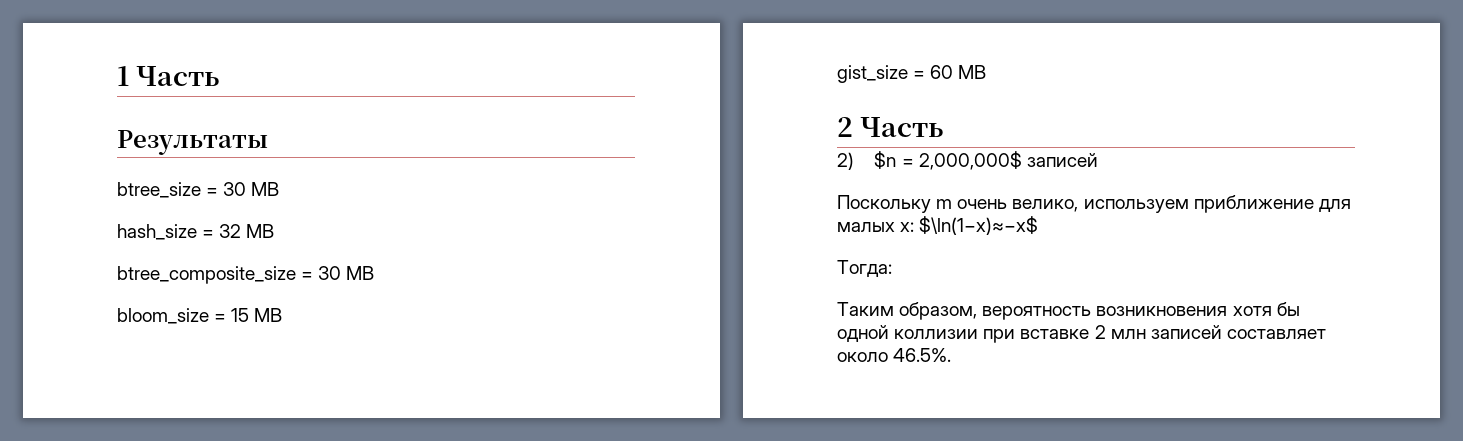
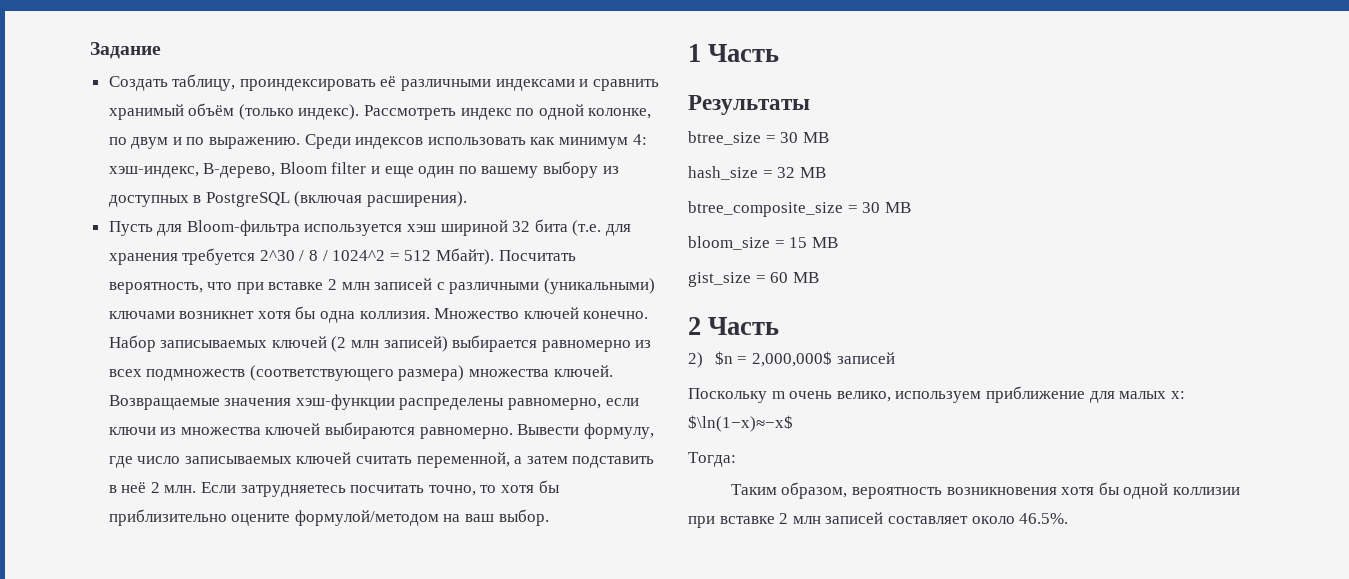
+ Задание
+ Создать таблицу, проиндексировать её различными индексами и сравнить хранимый объём (только индекс). Рассмотреть индекс по одной колонке, по двум и по выражению. Среди индексов использовать как минимум 4: хэш-индекс, B-дерево, Bloom filter и еще один по вашему выбору из доступных в PostgreSQL (включая расширения).
+ Пусть для Bloom-фильтра используется хэш шириной 32 бита (т.е. для хранения требуется 2^30 / 8 / 1024^2 = 512 Мбайт). Посчитать вероятность, что при вставке 2 млн записей с различными (уникальными) ключами возникнет хотя бы одна коллизия. Множество ключей конечно. Набор записываемых ключей (2 млн записей) выбирается равномерно из всех подмножеств (соответствующего размера) множества ключей. Возвращаемые значения хэш-функции распределены равномерно, если ключи из множества ключей выбираются равномерно. Вывести формулу, где число записываемых ключей считать переменной, а затем подставить в неё 2 млн. Если затрудняетесь посчитать точно, то хотя бы приблизительно оцените формулой/методом на ваш выбор.

